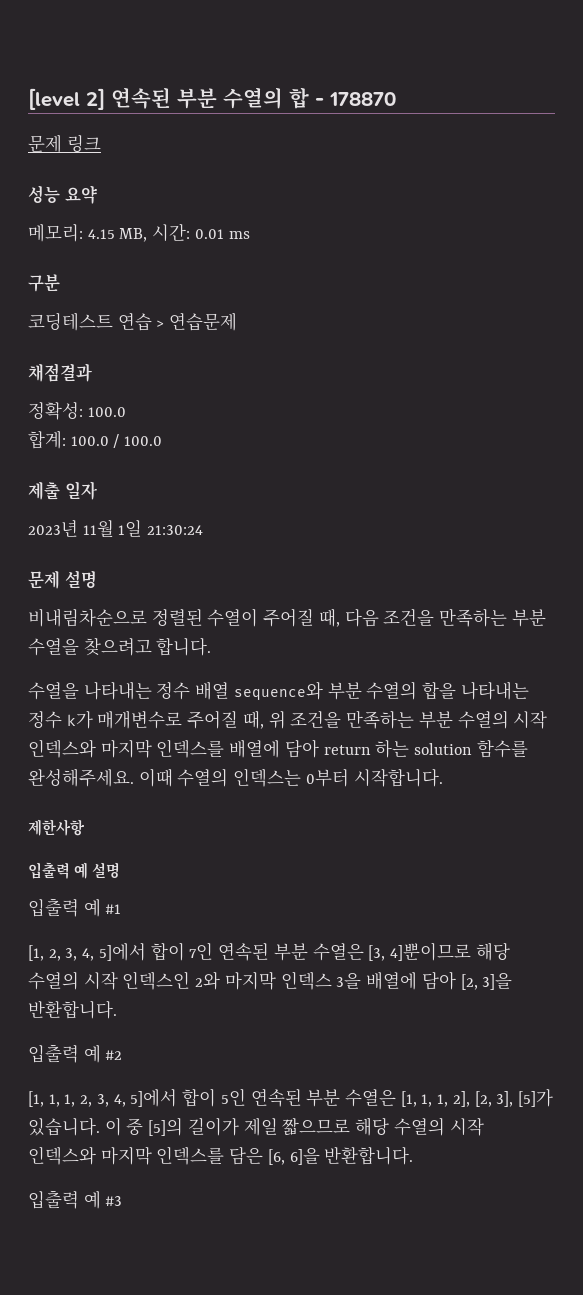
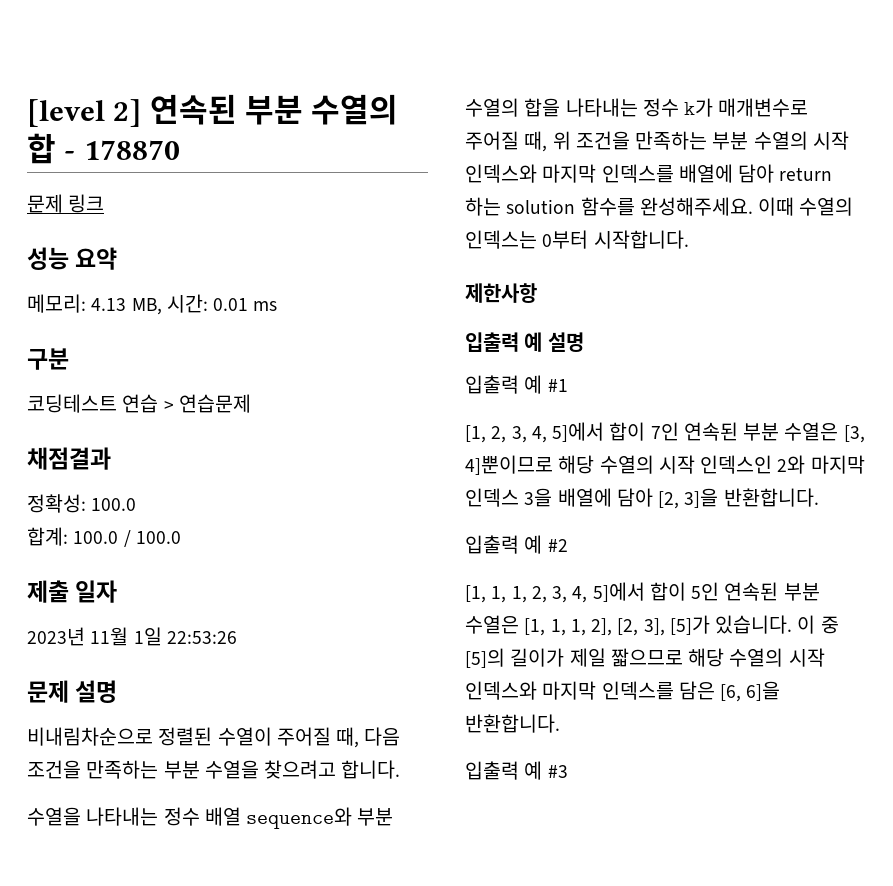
- 메모리: 4.15 MB, 시간: 0.01 ms
+ 메모리: 4.13 MB, 시간: 0.01 ms
- 2023년 11월 1일 21:30:24
+ 2023년 11월 1일 22:53:26

